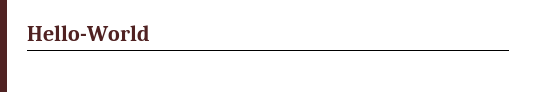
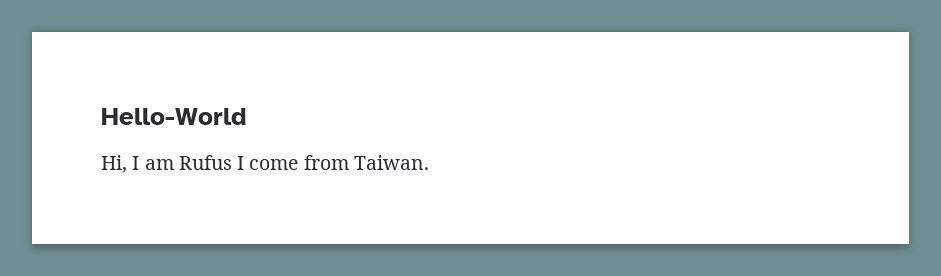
+ Hi, I am Rufus I come from Taiwan.

